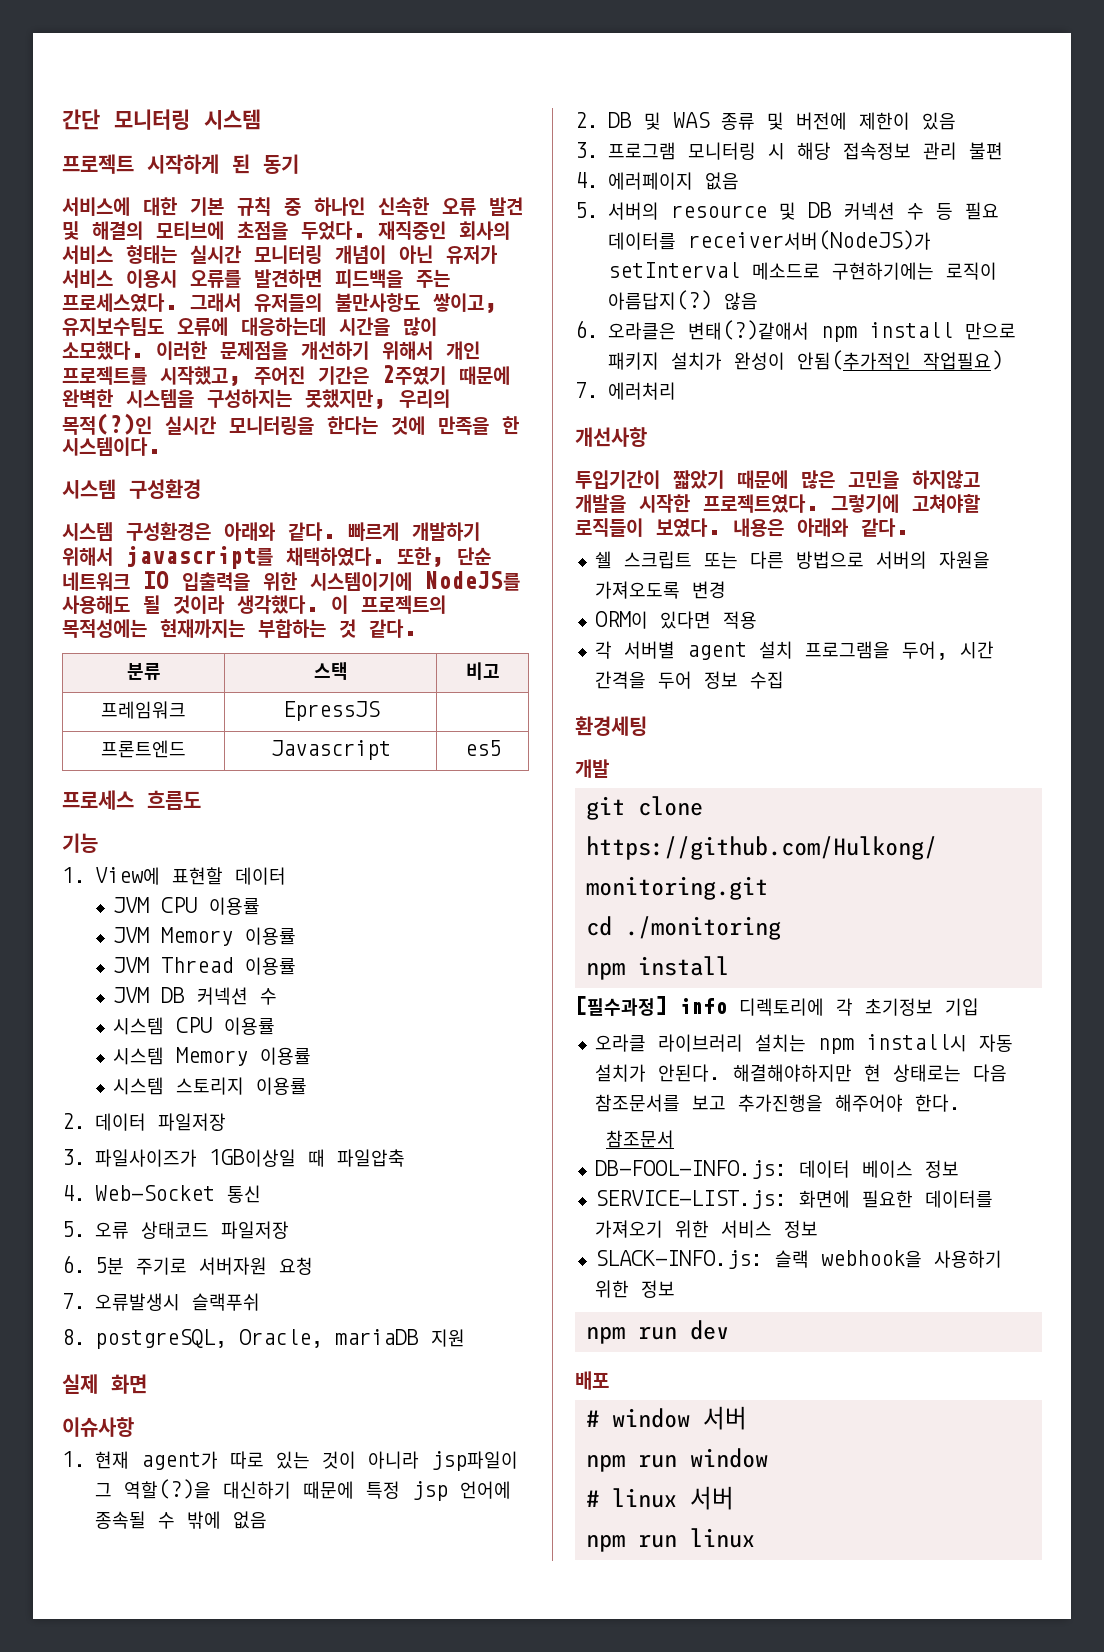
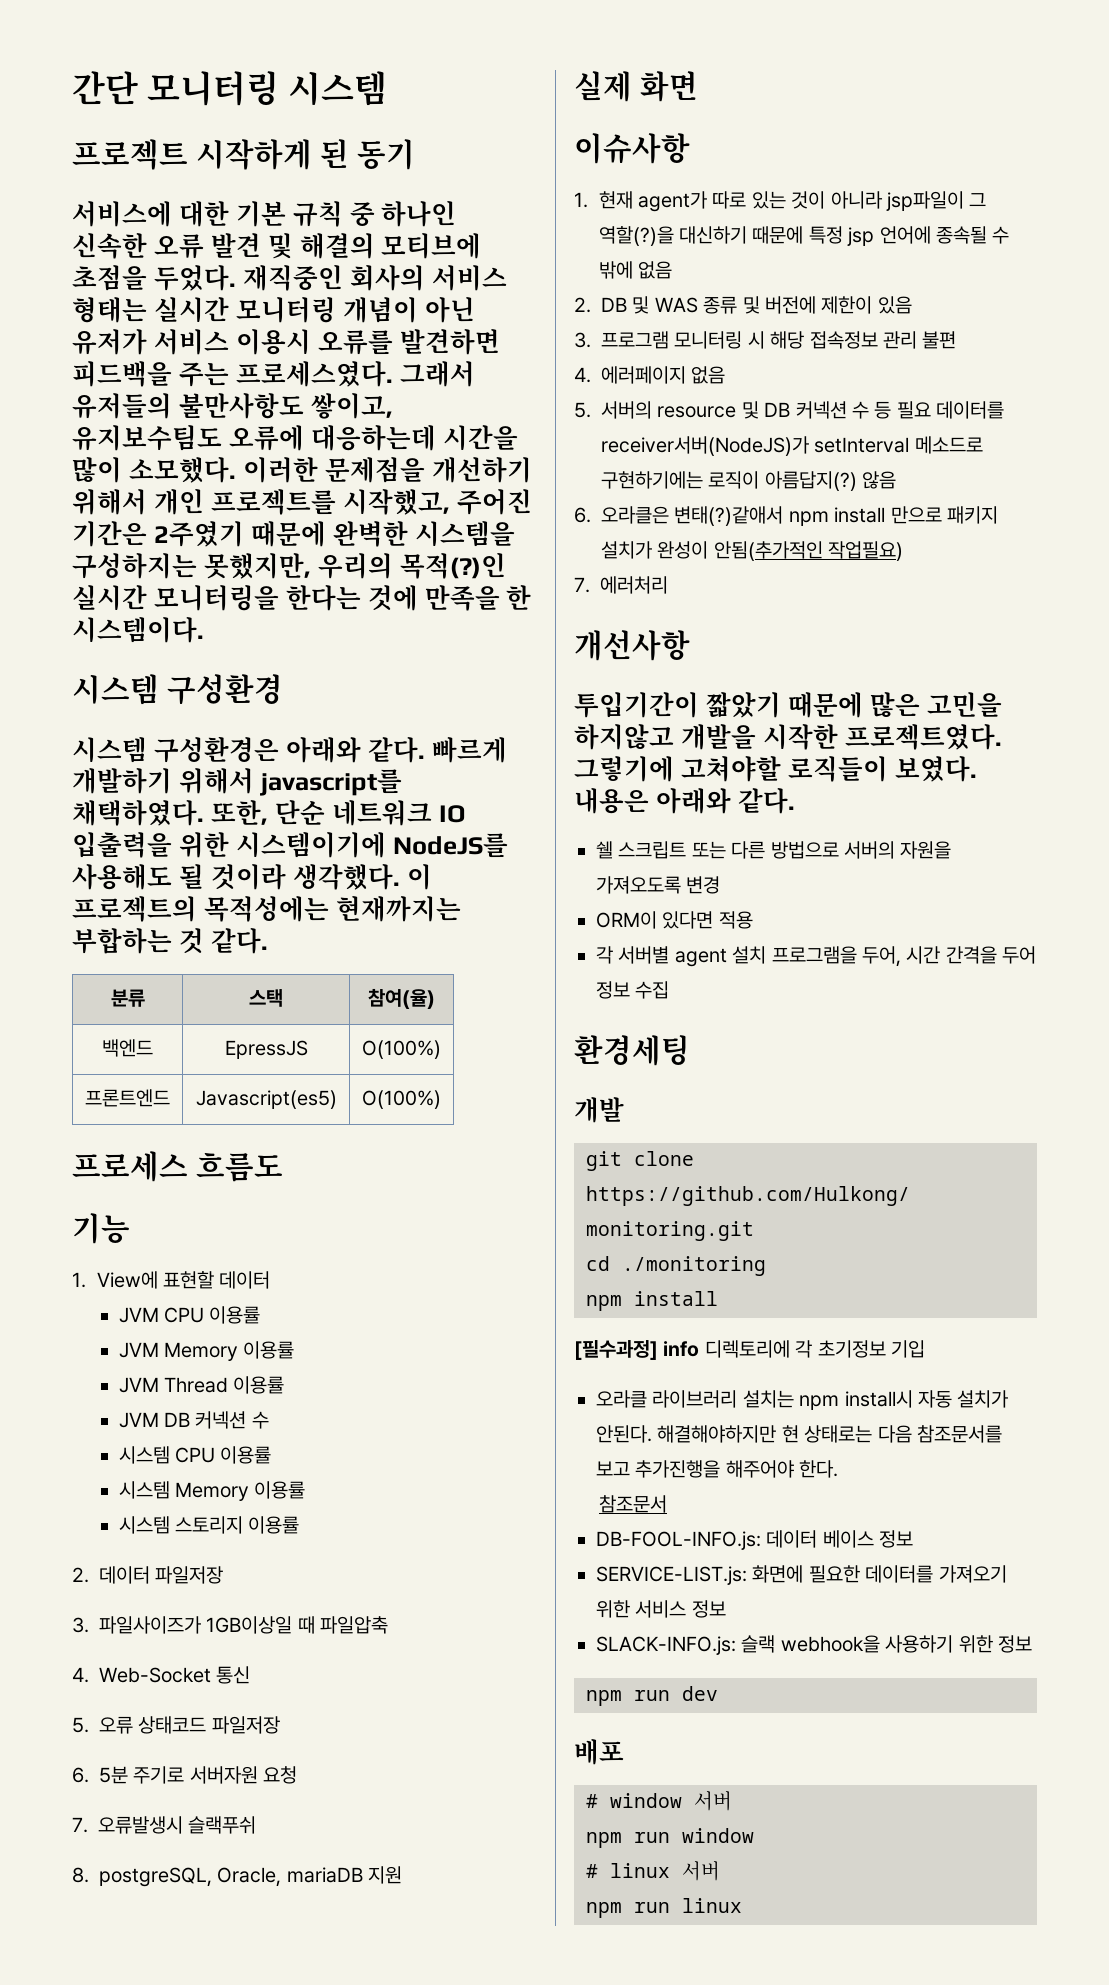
- 분류 | 스택 | 비고
- 프레임워크 | EpressJS |
+ 분류 | 스택 | 참여(율)
+ 백엔드 | EpressJS | O(100%)
- 프론트엔드 | Javascript | es5
+ 프론트엔드 | Javascript(es5) | O(100%)

